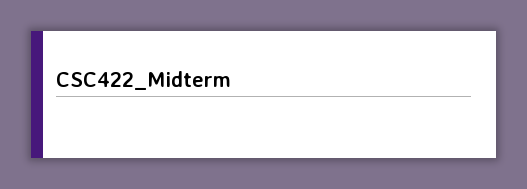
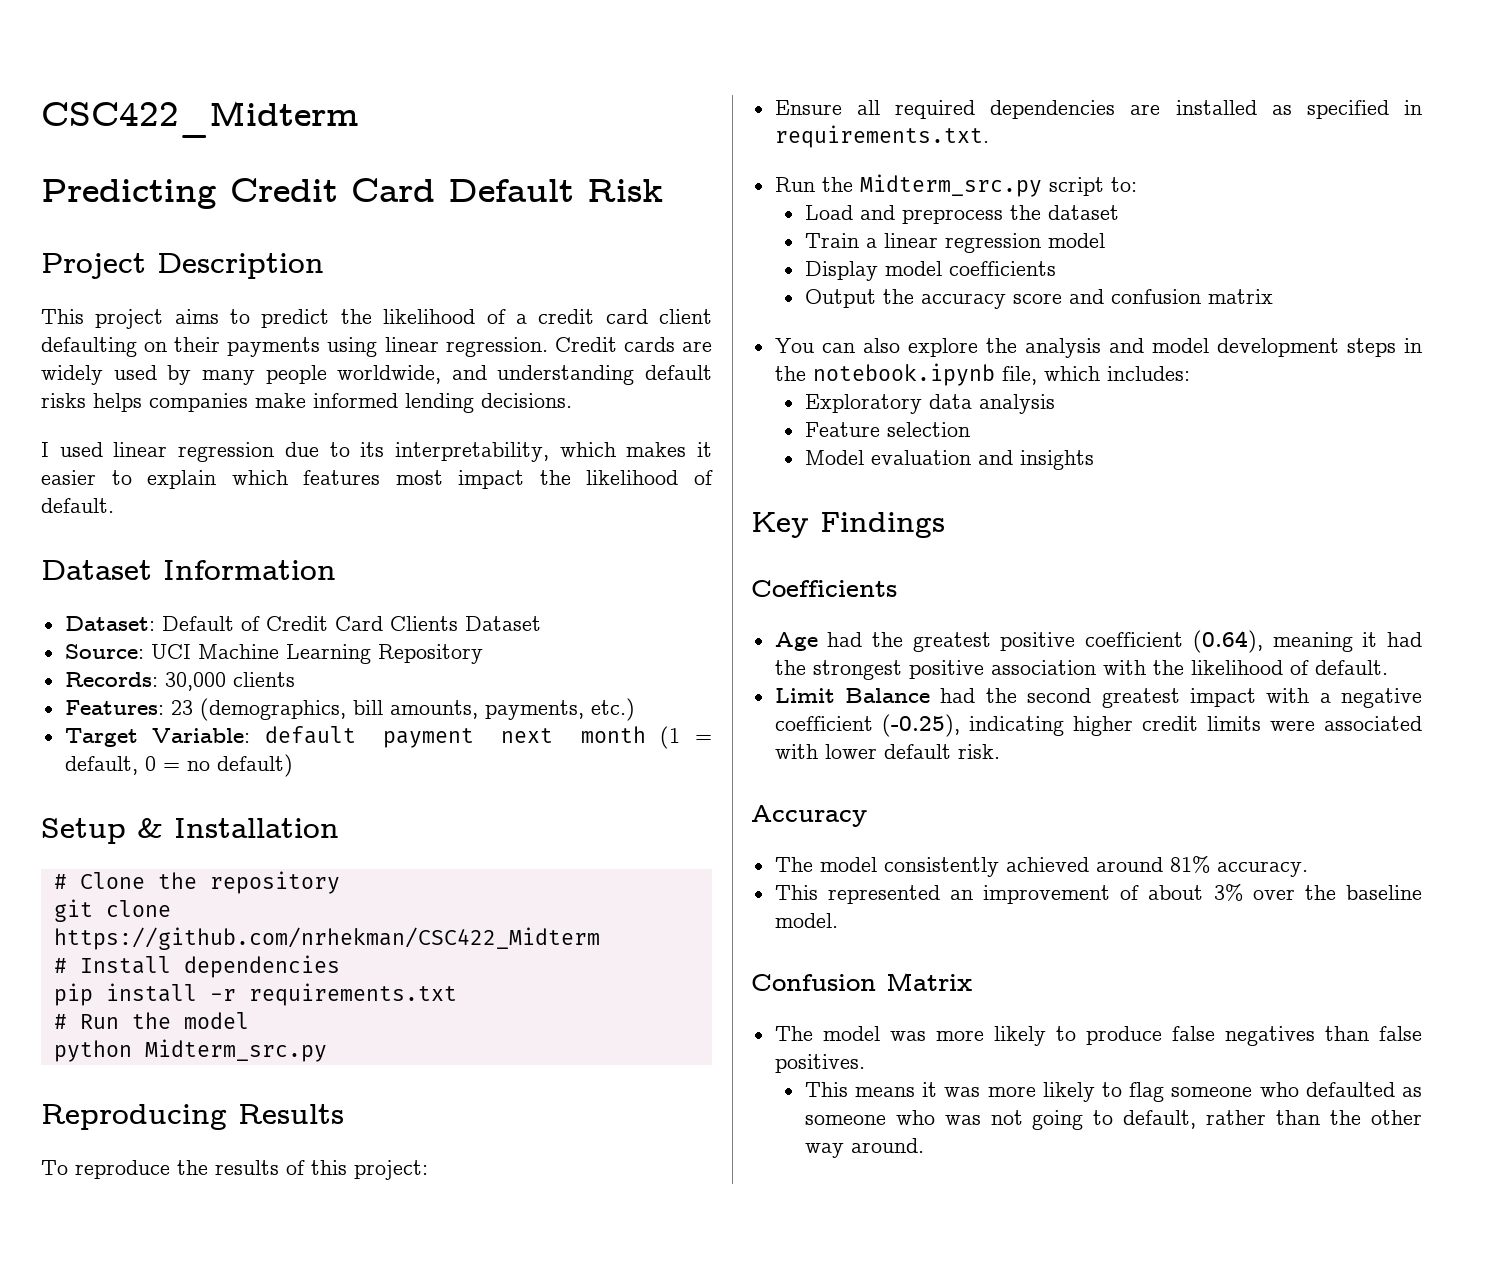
+ Predicting Credit Card Default Risk
+ Project Description
+ This project aims to predict the likelihood of a credit card client defaulting on their payments using linear regression. Credit cards are widely used by many people worldwide, and understanding default risks helps companies make informed lending decisions.
+ I used linear regression due to its interpretability, which makes it easier to explain which features most impact the likelihood of default.
+ Dataset Information
+ Dataset: Default of Credit Card Clients Dataset
+ Source: UCI Machine Learning Repository
+ Records: 30,000 clients
+ Features: 23 (demographics, bill amounts, payments, etc.)
+ Target Variable: default payment next month (1 = default, 0 = no default)
+ Setup & Installation
+ # Clone the repository
+ git clone https://github.com/nrhekman/CSC422_Midterm
+ # Install dependencies
+ pip install -r requirements.txt
+ # Run the model
+ python Midterm_src.py
+ Reproducing Results
+ To reproduce the results of this project:
+ Ensure all required dependencies are installed as specified in requirements.txt.
+ Run the Midterm_src.py script to:
+ Load and preprocess the dataset
+ Train a linear regression model
+ Display model coefficients
+ Output the accuracy score and confusion matrix
+ You can also explore the analysis and model development steps in the notebook.ipynb file, which includes:
+ Exploratory data analysis
+ Feature selection
+ Model evaluation and insights
+ Key Findings
+ Coefficients
+ Age had the greatest positive coefficient (0.64), meaning it had the strongest positive association with the likelihood of default.
+ Limit Balance had the second greatest impact with a negative coefficient (-0.25), indicating higher credit limits were associated with lower default risk.
+ Accuracy
+ The model consistently achieved around 81% accuracy.
+ This represented an improvement of about 3% over the baseline model.
+ Confusion Matrix
+ The model was more likely to produce false negatives than false positives.
+ This means it was more likely to flag someone who defaulted as someone who was not going to default, rather than the other way around.

